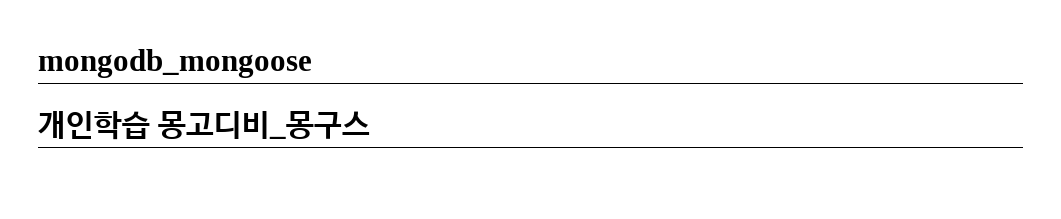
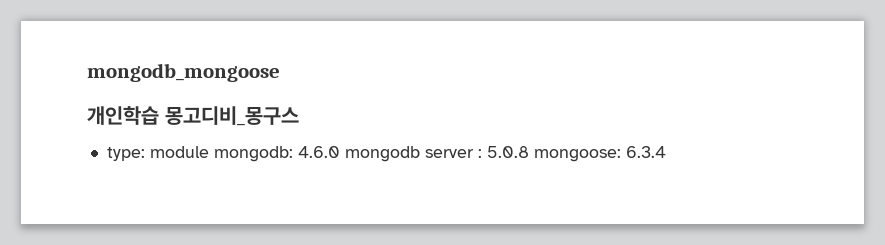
+ type: module mongodb: 4.6.0 mongodb server : 5.0.8 mongoose: 6.3.4

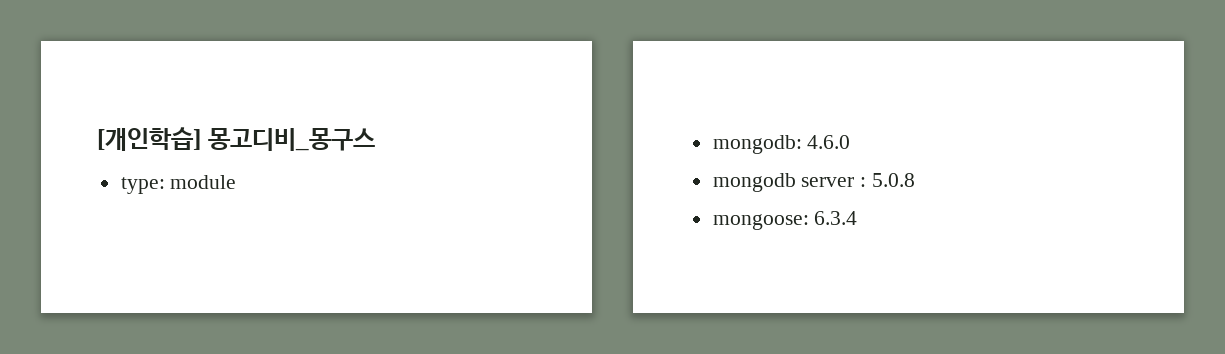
- mongodb_mongoose
- 개인학습 몽고디비_몽구스
+ [개인학습] 몽고디비_몽구스
- type: module mongodb: 4.6.0 mongodb server : 5.0.8 mongoose: 6.3.4
+ type: module
+ mongodb: 4.6.0
+ mongodb server : 5.0.8
+ mongoose: 6.3.4

